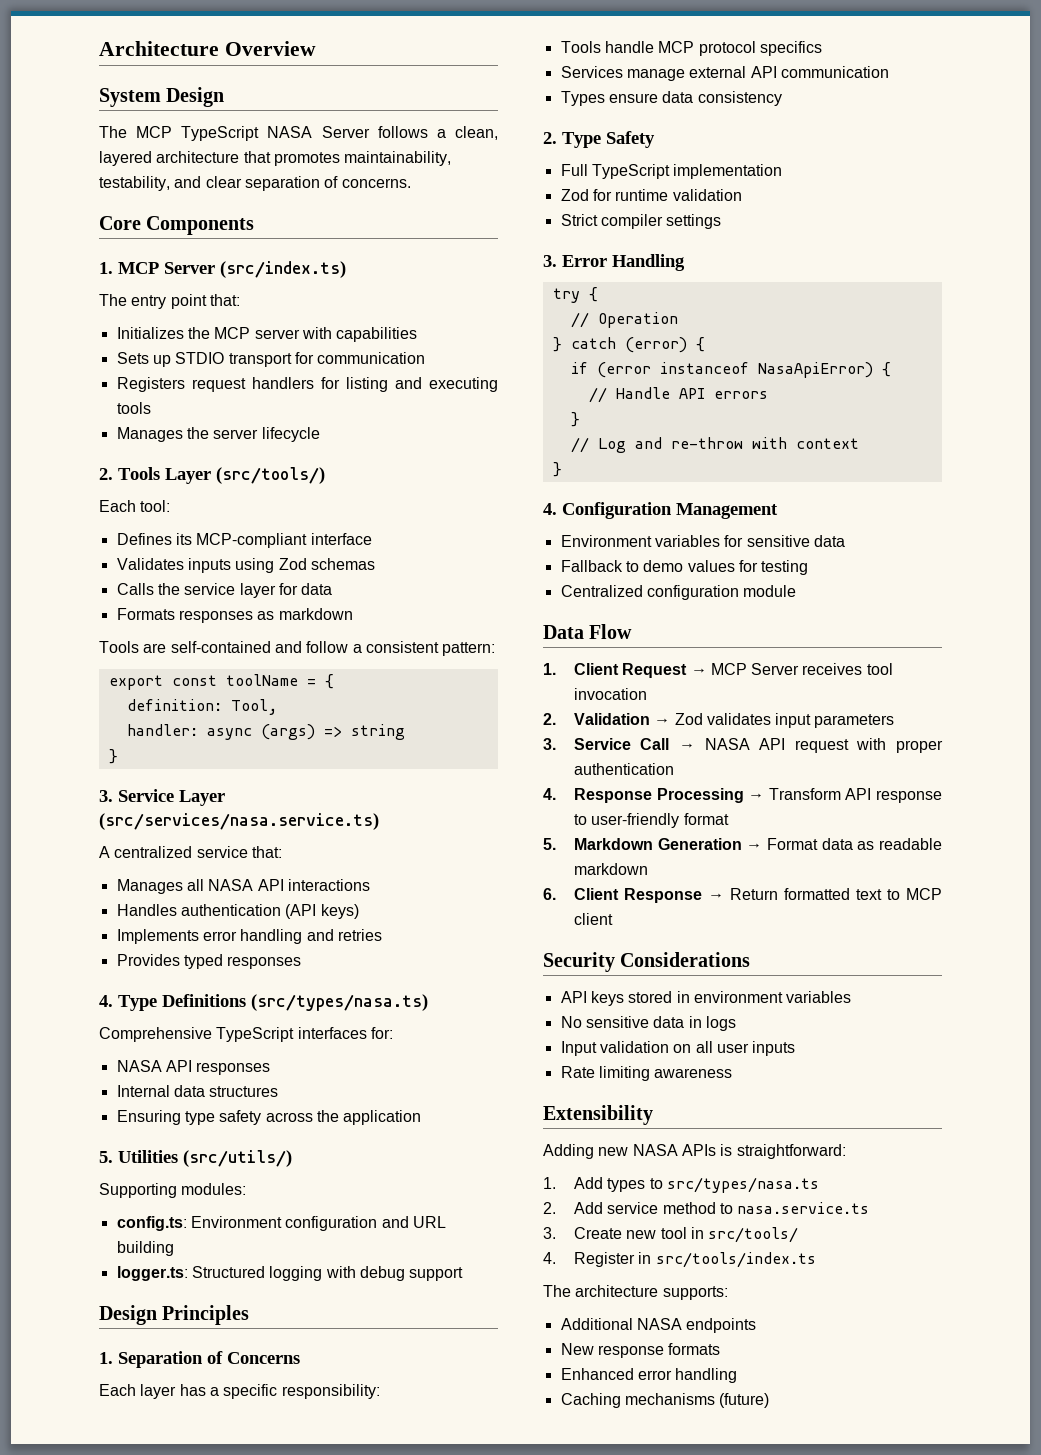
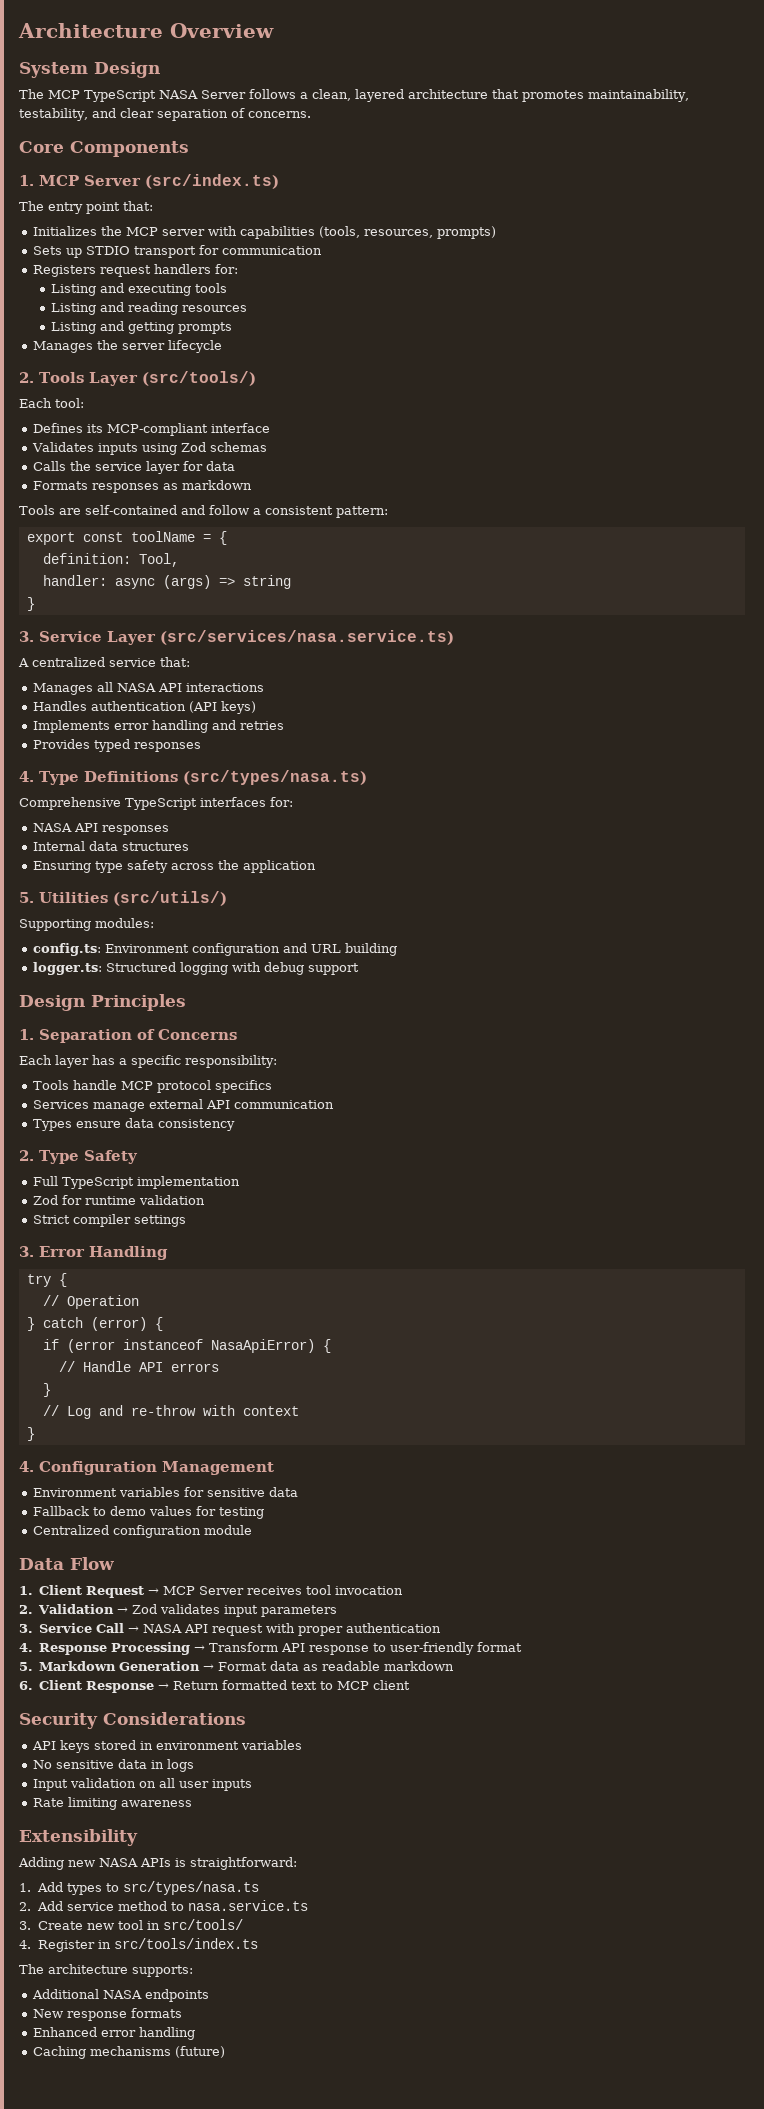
- Initializes the MCP server with capabilities
+ Initializes the MCP server with capabilities (tools, resources, prompts)
- Registers request handlers for listing and executing tools
+ Registers request handlers for:
+ Listing and executing tools
+ Listing and reading resources
+ Listing and getting prompts

